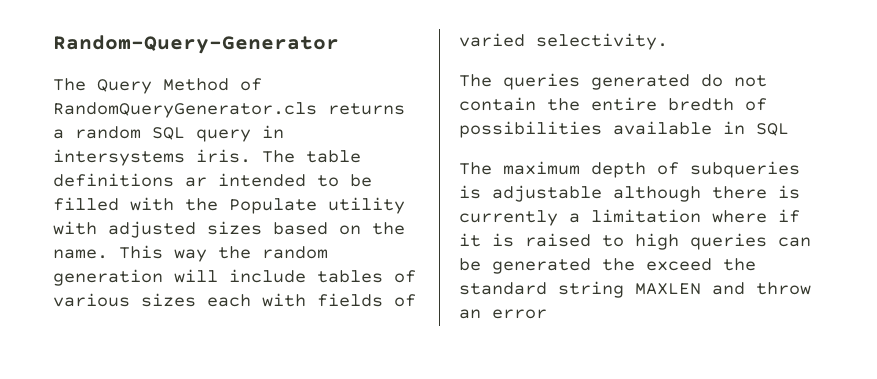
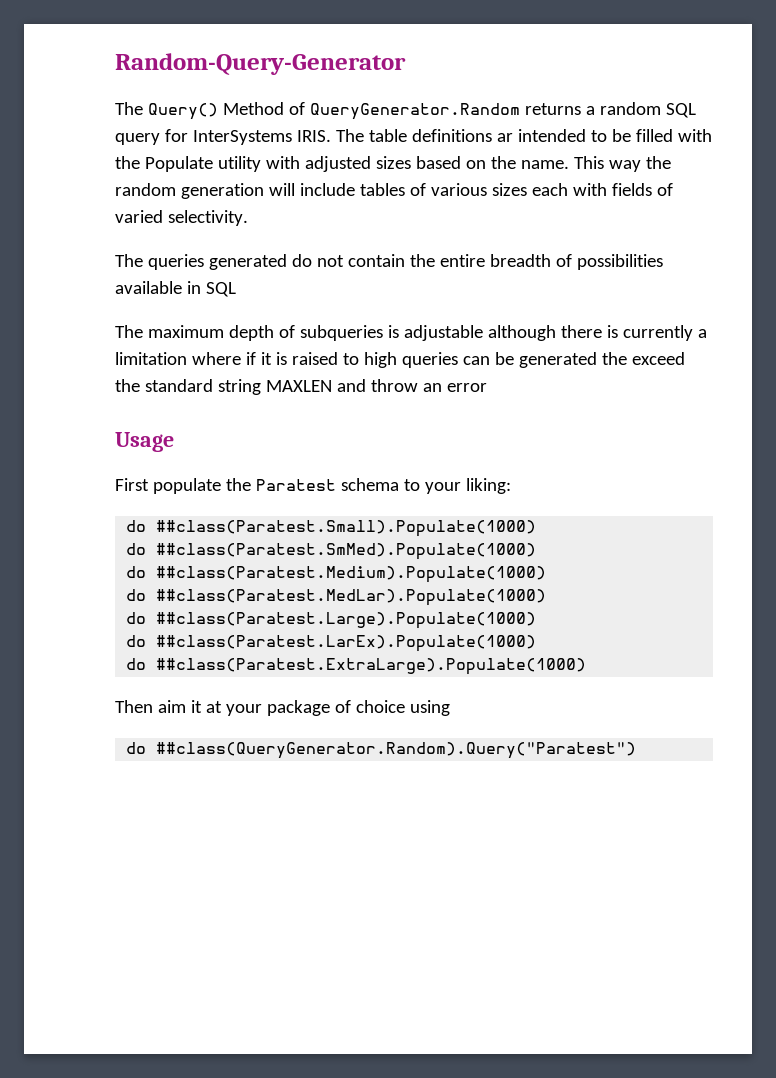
- The Query Method of RandomQueryGenerator.cls returns a random SQL query in intersystems iris.
+ The Query() Method of QueryGenerator.Random returns a random SQL query for InterSystems IRIS.
- The queries generated do not contain the entire bredth of possibilities available in SQL
+ The queries generated do not contain the entire breadth of possibilities available in SQL
+ Usage
+ First populate the Paratest schema to your liking:
+ do ##class(Paratest.Small).Populate(1000)
+ do ##class(Paratest.SmMed).Populate(1000)
+ do ##class(Paratest.Medium).Populate(1000)
+ do ##class(Paratest.MedLar).Populate(1000)
+ do ##class(Paratest.Large).Populate(1000)
+ do ##class(Paratest.LarEx).Populate(1000)
+ do ##class(Paratest.ExtraLarge).Populate(1000)
+ Then aim it at your package of choice using
+ do ##class(QueryGenerator.Random).Query("Paratest")

